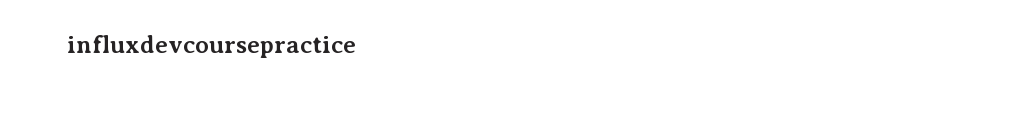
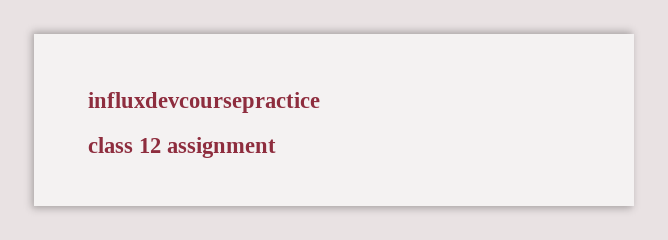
+ class 12 assignment

